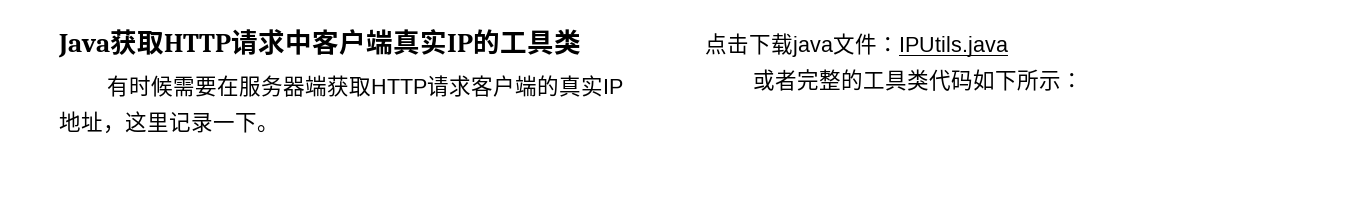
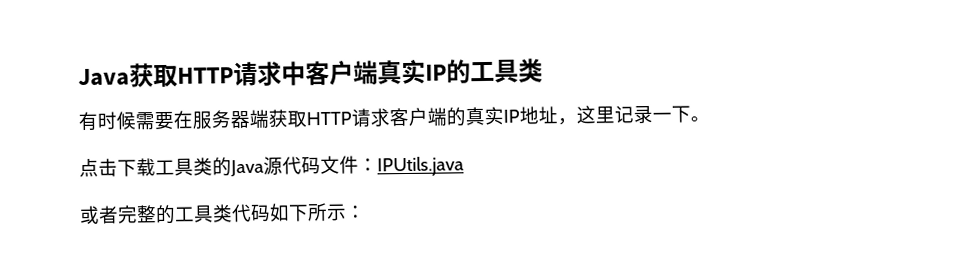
- 点击下载java文件：IPUtils.java
+ 点击下载工具类的Java源代码文件：IPUtils.java

